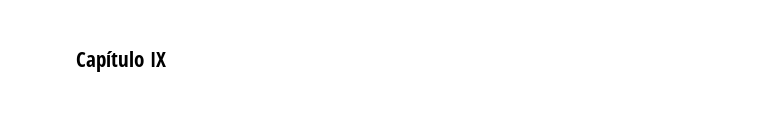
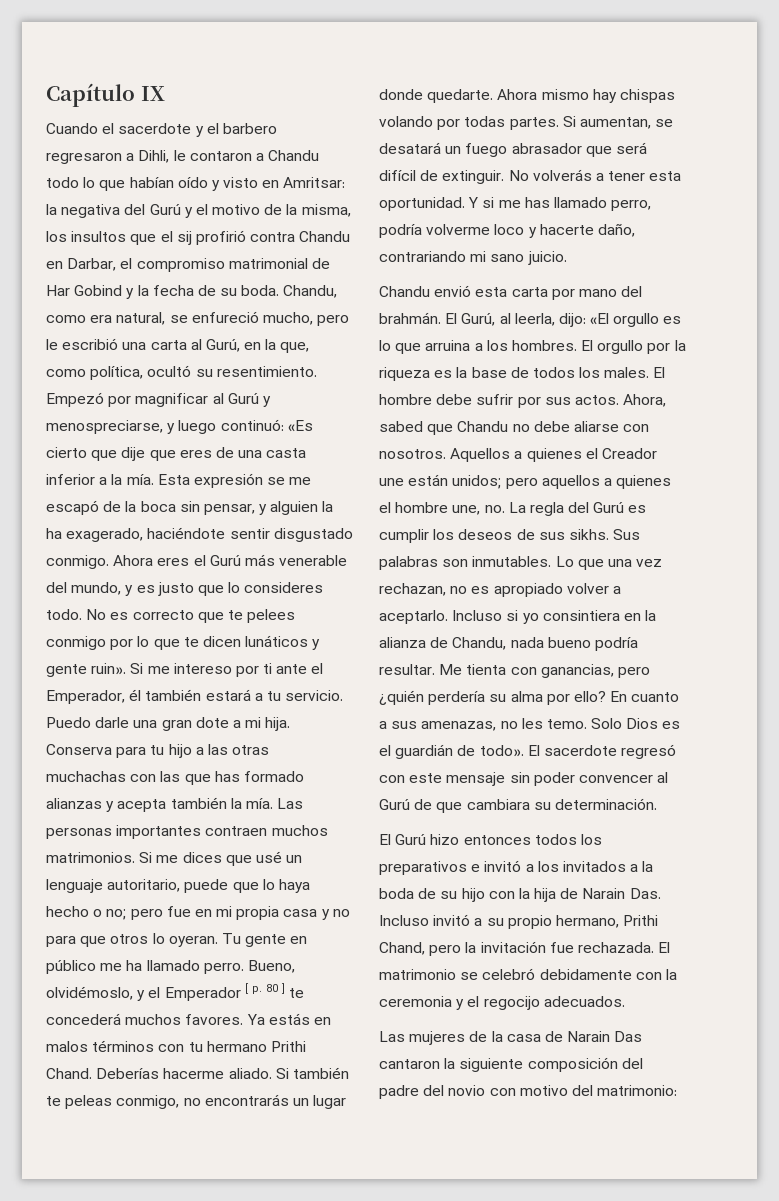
+ Cuando el sacerdote y el barbero regresaron a Dihli, le contaron a Chandu todo lo que habían oído y visto en Amritsar: la negativa del Gurú y el motivo de la misma, los insultos que el sij profirió contra Chandu en Darbar, el compromiso matrimonial de Har Gobind y la fecha de su boda. Chandu, como era natural, se enfureció mucho, pero le escribió una carta al Gurú, en la que, como política, ocultó su resentimiento. Empezó por magnificar al Gurú y menospreciarse, y luego continuó: «Es cierto que dije que eres de una casta inferior a la mía. Esta expresión se me escapó de la boca sin pensar, y alguien la ha exagerado, haciéndote sentir disgustado conmigo. Ahora eres el Gurú más venerable del mundo, y es justo que lo consideres todo. No es correcto que te pelees conmigo por lo que te dicen lunáticos y gente ruin». Si me intereso por ti ante el Emperador, él también estará a tu servicio. Puedo darle una gran dote a mi hija. Conserva para tu hijo a las otras muchachas con las que has formado alianzas y acepta también la mía. Las personas importantes contraen muchos matrimonios. Si me dices que usé un lenguaje autoritario, puede que lo haya hecho o no; pero fue en mi propia casa y no para que otros lo oyeran. Tu gente en público me ha llamado perro. Bueno, olvidémoslo, y el Emperador [ p. 80 ] te concederá muchos favores. Ya estás en malos términos con tu hermano Prithi Chand. Deberías hacerme aliado. Si también te peleas conmigo, no encontrarás un lugar donde quedarte. Ahora mismo hay chispas volando por todas partes. Si aumentan, se desatará un fuego abrasador que será difícil de extinguir. No volverás a tener esta oportunidad. Y si me has llamado perro, podría volverme loco y hacerte daño, contrariando mi sano juicio.
+ Chandu envió esta carta por mano del brahmán. El Gurú, al leerla, dijo: «El orgullo es lo que arruina a los hombres. El orgullo por la riqueza es la base de todos los males. El hombre debe sufrir por sus actos. Ahora, sabed que Chandu no debe aliarse con nosotros. Aquellos a quienes el Creador une están unidos; pero aquellos a quienes el hombre une, no. La regla del Gurú es cumplir los deseos de sus sikhs. Sus palabras son inmutables. Lo que una vez rechazan, no es apropiado volver a aceptarlo. Incluso si yo consintiera en la alianza de Chandu, nada bueno podría resultar. Me tienta con ganancias, pero ¿quién perdería su alma por ello? En cuanto a sus amenazas, no les temo. Solo Dios es el guardián de todo». El sacerdote regresó con este mensaje sin poder convencer al Gurú de que cambiara su determinación.
+ El Gurú hizo entonces todos los preparativos e invitó a los invitados a la boda de su hijo con la hija de Narain Das. Incluso invitó a su propio hermano, Prithi Chand, pero la invitación fue rechazada. El matrimonio se celebró debidamente con la ceremonia y el regocijo adecuados.
+ Las mujeres de la casa de Narain Das cantaron la siguiente composición del padre del novio con motivo del matrimonio:

